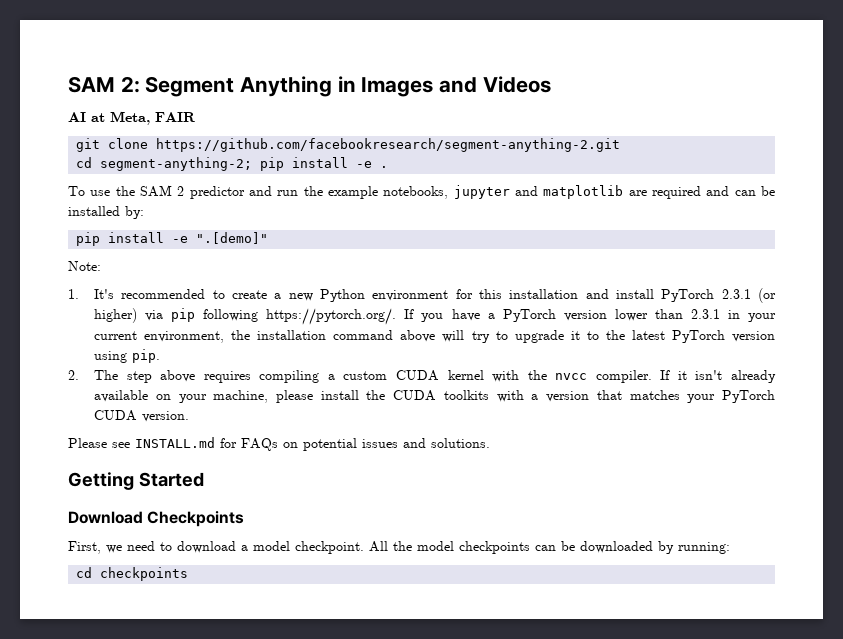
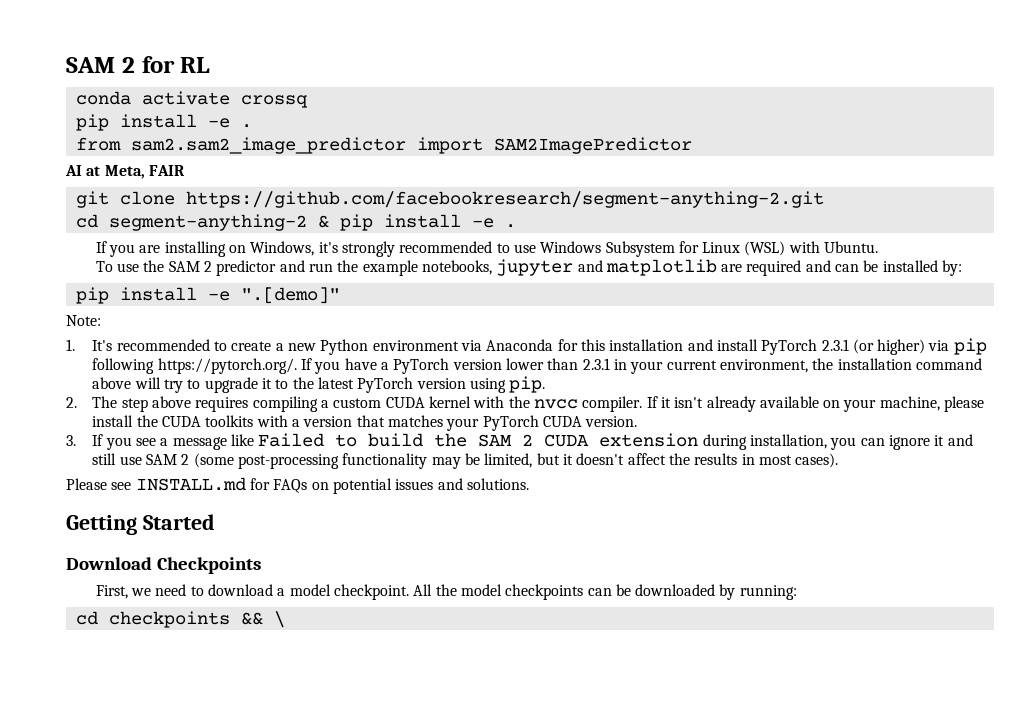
- SAM 2: Segment Anything in Images and Videos
+ SAM 2 for RL
+ conda activate crossq
+ pip install -e .
+ from sam2.sam2_image_predictor import SAM2ImagePredictor
- cd segment-anything-2; pip install -e .
+ cd segment-anything-2 & pip install -e .
+ If you are installing on Windows, it's strongly recommended to use Windows Subsystem for Linux (WSL) with Ubuntu.
- 1. It's recommended to create a new Python environment for this installation and install PyTorch 2.3.1 (or higher) via pip following https://pytorch.org/. If you have a PyTorch version lower than 2.3.1 in your current environment, the installation command above will try to upgrade it to the latest PyTorch version using pip.
+ 1. It's recommended to create a new Python environment via Anaconda for this installation and install PyTorch 2.3.1 (or higher) via pip following https://pytorch.org/. If you have a PyTorch version lower than 2.3.1 in your current environment, the installation command above will try to upgrade it to the latest PyTorch version using pip.
+ 3. If you see a message like Failed to build the SAM 2 CUDA extension during installation, you can ignore it and still use SAM 2 (some post-processing functionality may be limited, but it doesn't affect the results in most cases).
- cd checkpoints
+ cd checkpoints && \

